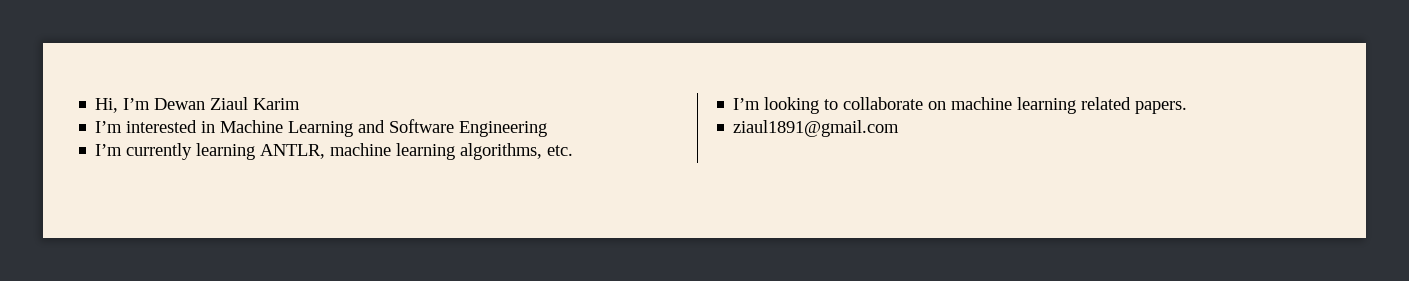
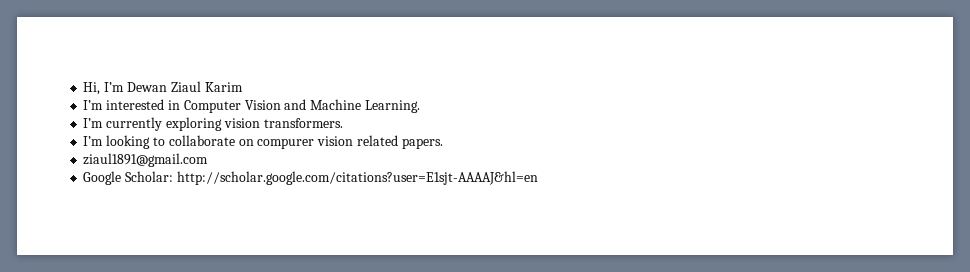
- I’m interested in Machine Learning and Software Engineering
- I’m currently learning ANTLR, machine learning algorithms, etc.
+ I’m interested in Computer Vision and Machine Learning.
+ I’m currently exploring vision transformers.
- I’m looking to collaborate on machine learning related papers.
+ I’m looking to collaborate on compurer vision related papers.
+ Google Scholar: http://scholar.google.com/citations?user=E1sjt-AAAAJ&hl=en

